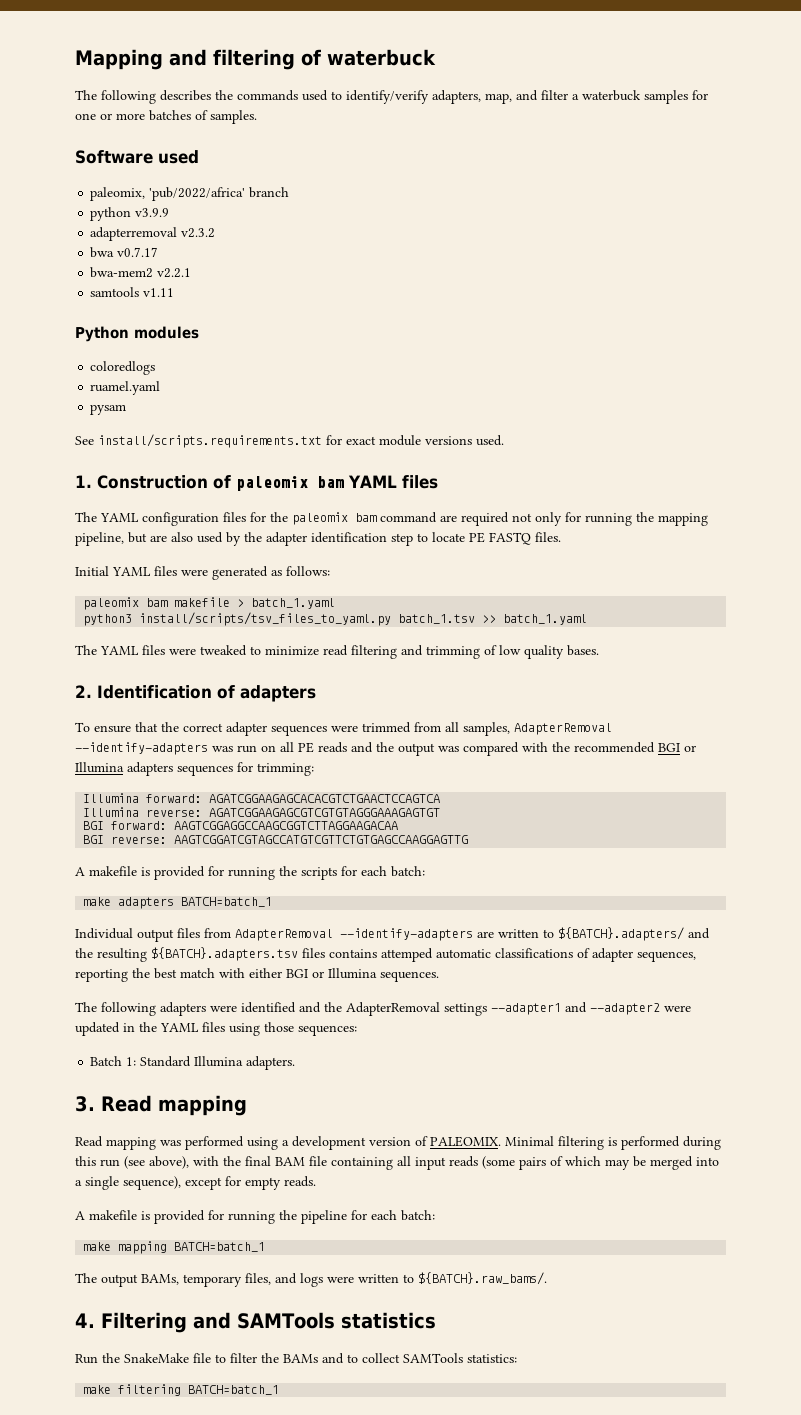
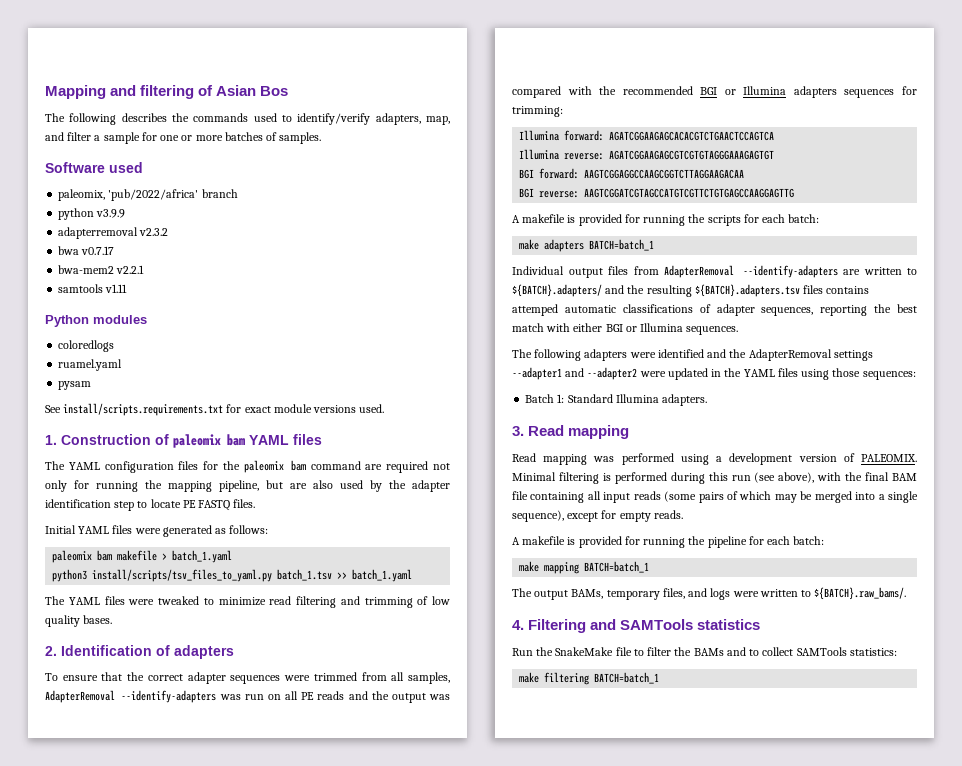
- Mapping and filtering of waterbuck
+ Mapping and filtering of Asian Bos
- The following describes the commands used to identify/verify adapters, map, and filter a waterbuck samples for one or more batches of samples.
+ The following describes the commands used to identify/verify adapters, map, and filter a sample for one or more batches of samples.

